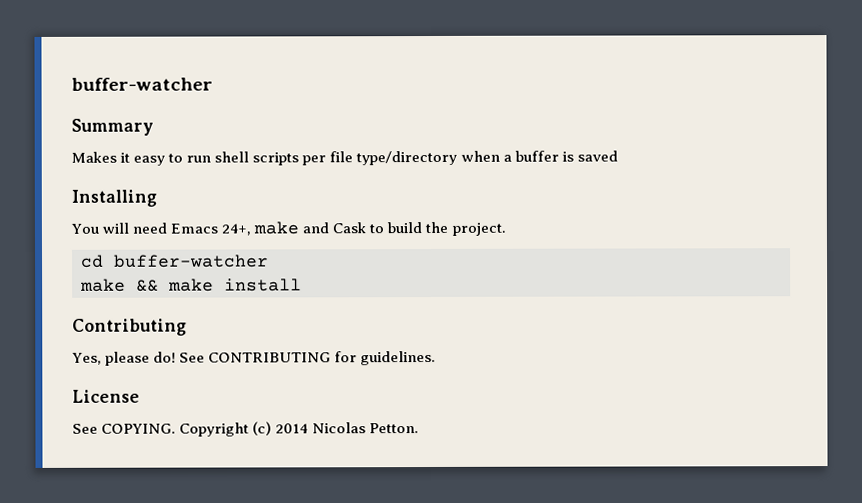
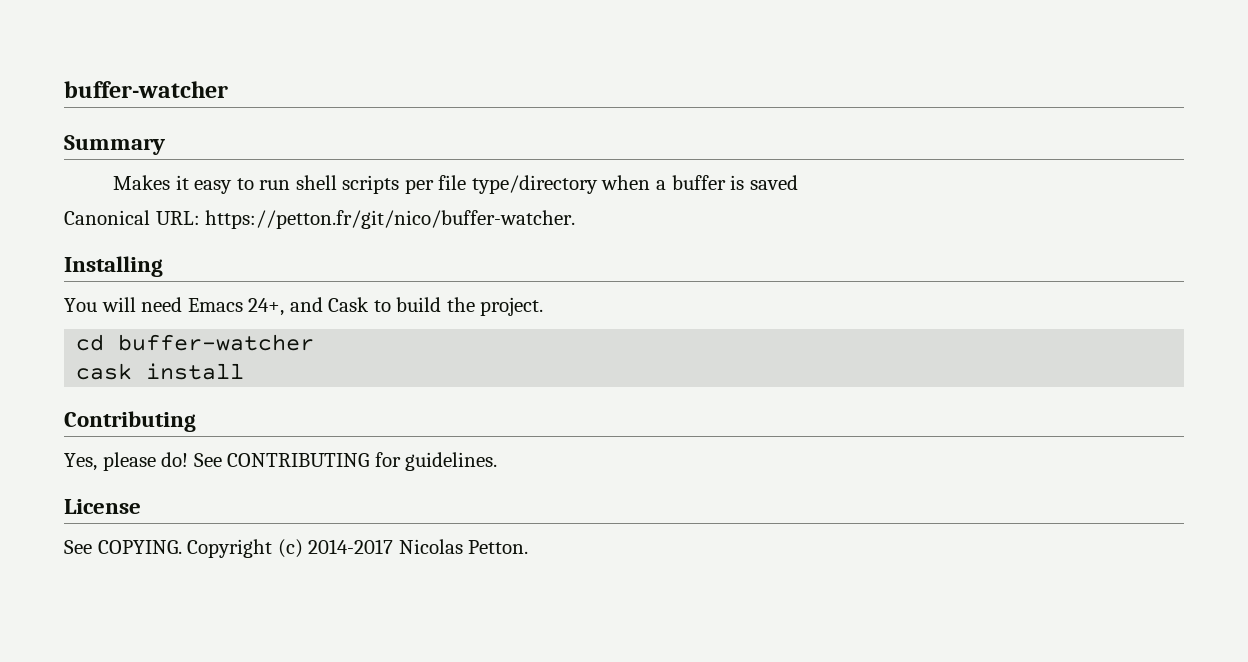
+ Canonical URL: https://petton.fr/git/nico/buffer-watcher.
- You will need Emacs 24+, make and Cask to build the project.
+ You will need Emacs 24+, and Cask to build the project.
- make && make install
+ cask install
- Copyright (c) 2014 Nicolas Petton.
+ Copyright (c) 2014-2017 Nicolas Petton.

